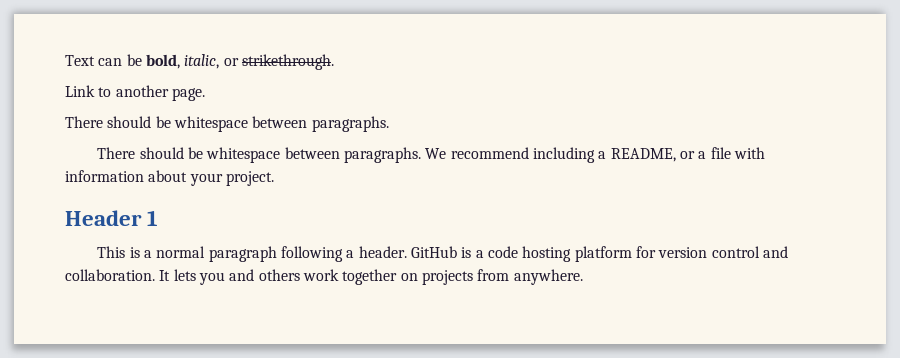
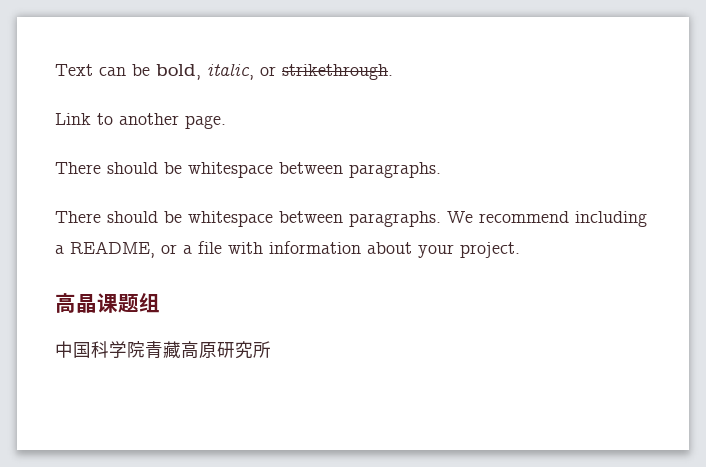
- Header 1
- This is a normal paragraph following a header. GitHub is a code hosting platform for version control and collaboration. It lets you and others work together on projects from anywhere.
+ 高晶课题组
+ 中国科学院青藏高原研究所

